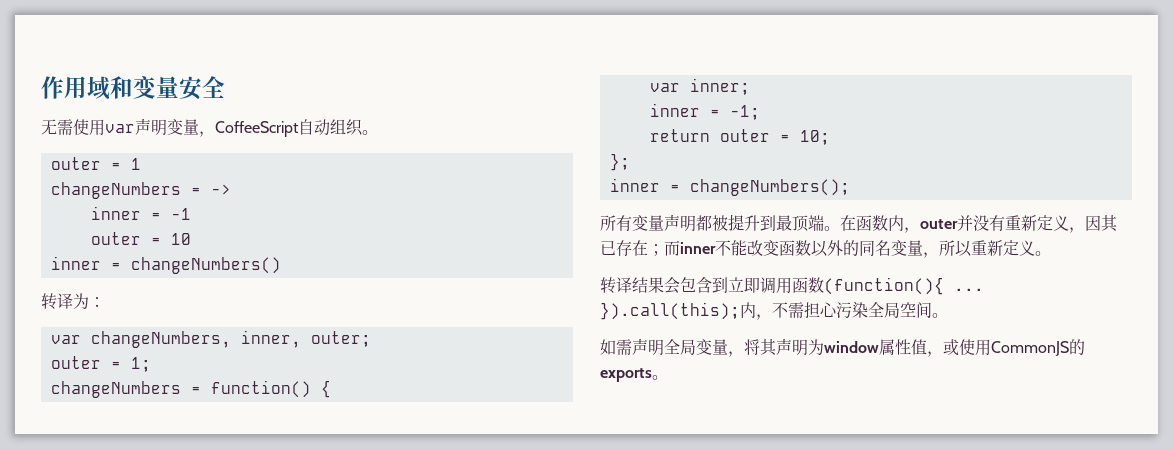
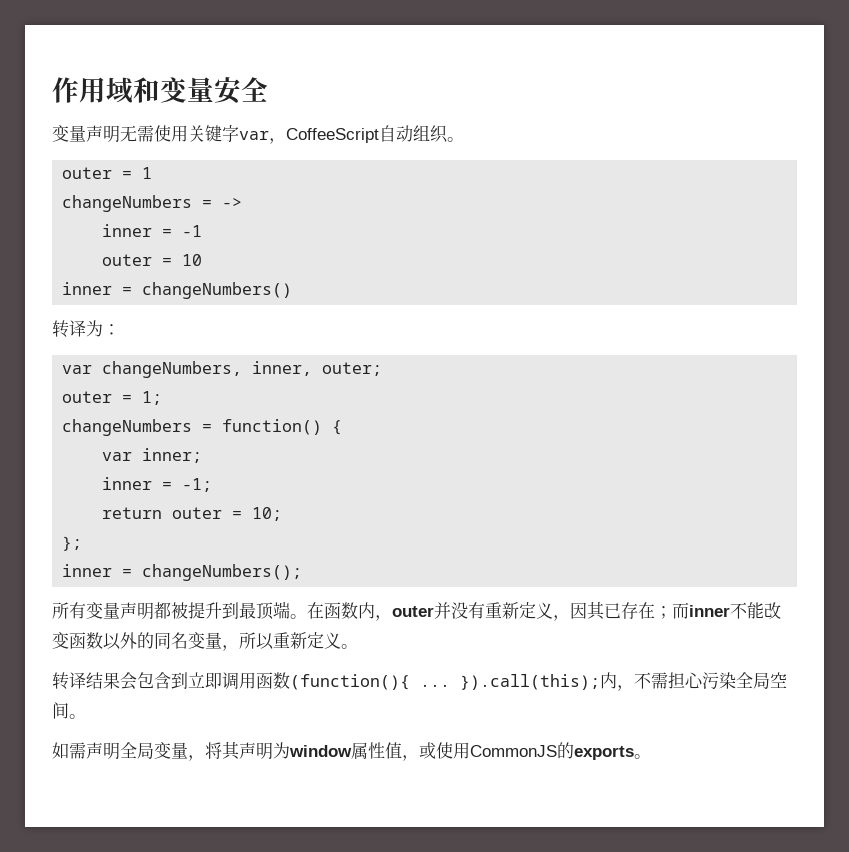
- 无需使用var声明变量，CoffeeScript自动组织。
+ 变量声明无需使用关键字var，CoffeeScript自动组织。

